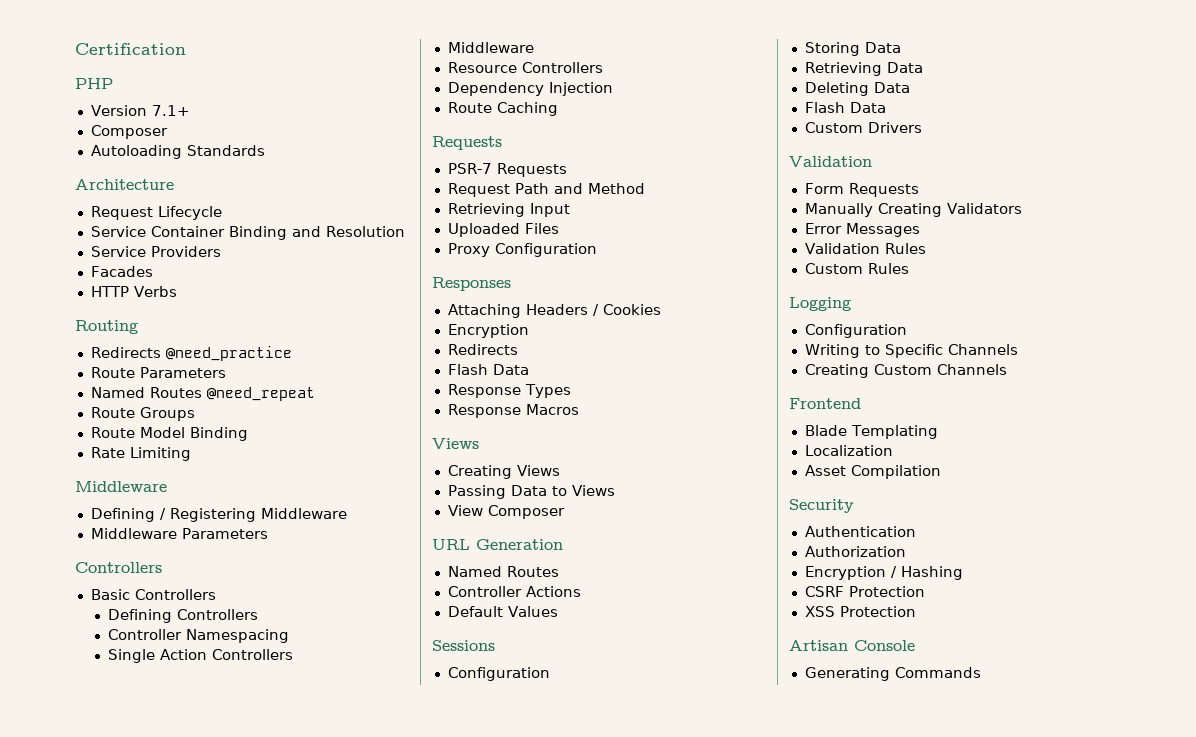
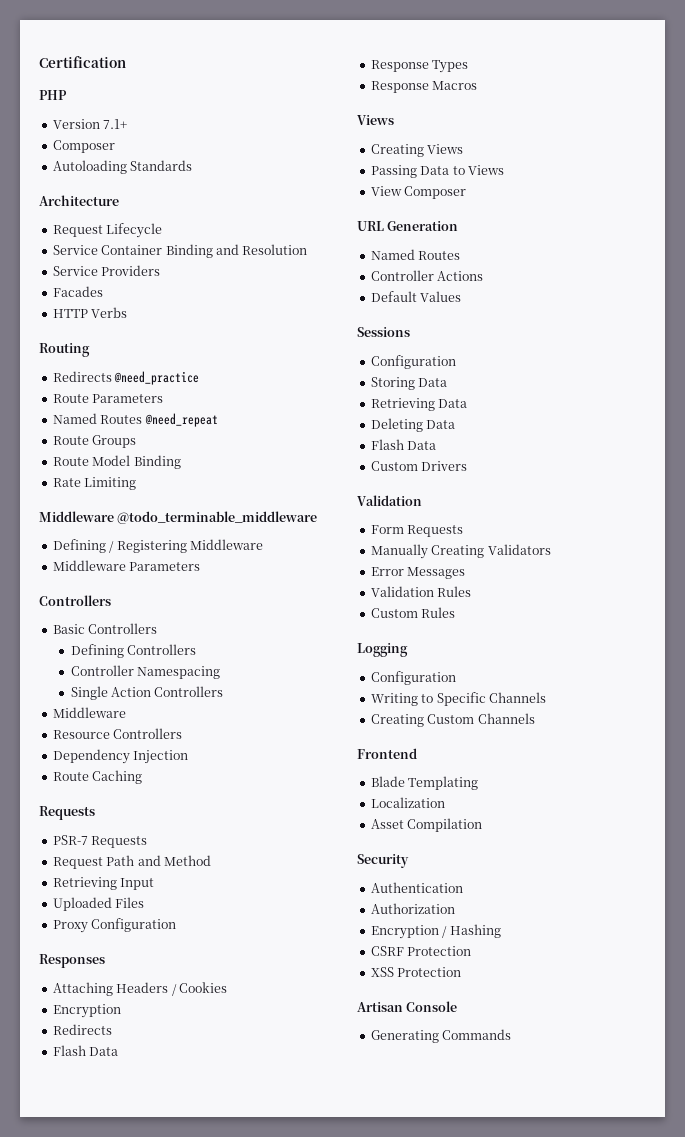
  Rate Limiting
- Middleware
+ Middleware @todo_terminable_middleware

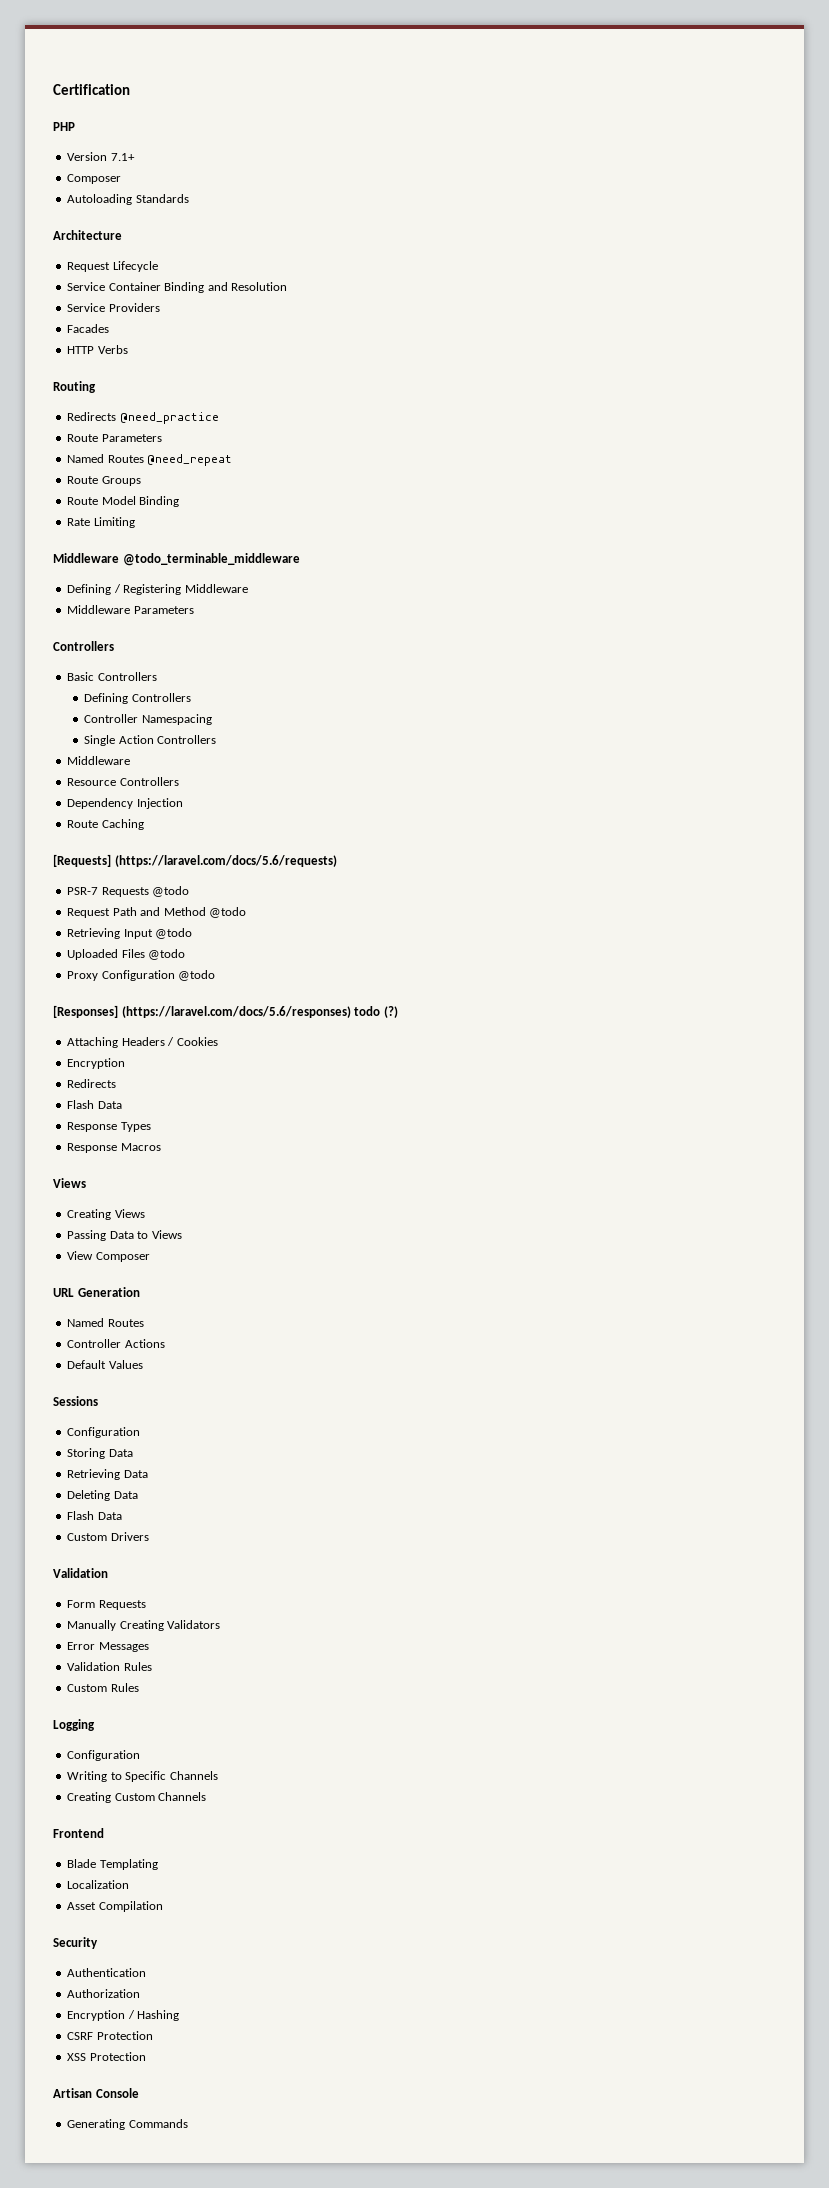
  Route Caching
- Requests
+ [Requests] (https://laravel.com/docs/5.6/requests)
- PSR-7 Requests
+ PSR-7 Requests @todo
- Request Path and Method
+ Request Path and Method @todo
- Retrieving Input
+ Retrieving Input @todo
- Uploaded Files
+ Uploaded Files @todo
- Proxy Configuration
- Responses
+ Proxy Configuration @todo
+ [Responses] (https://laravel.com/docs/5.6/responses) todo (?)

